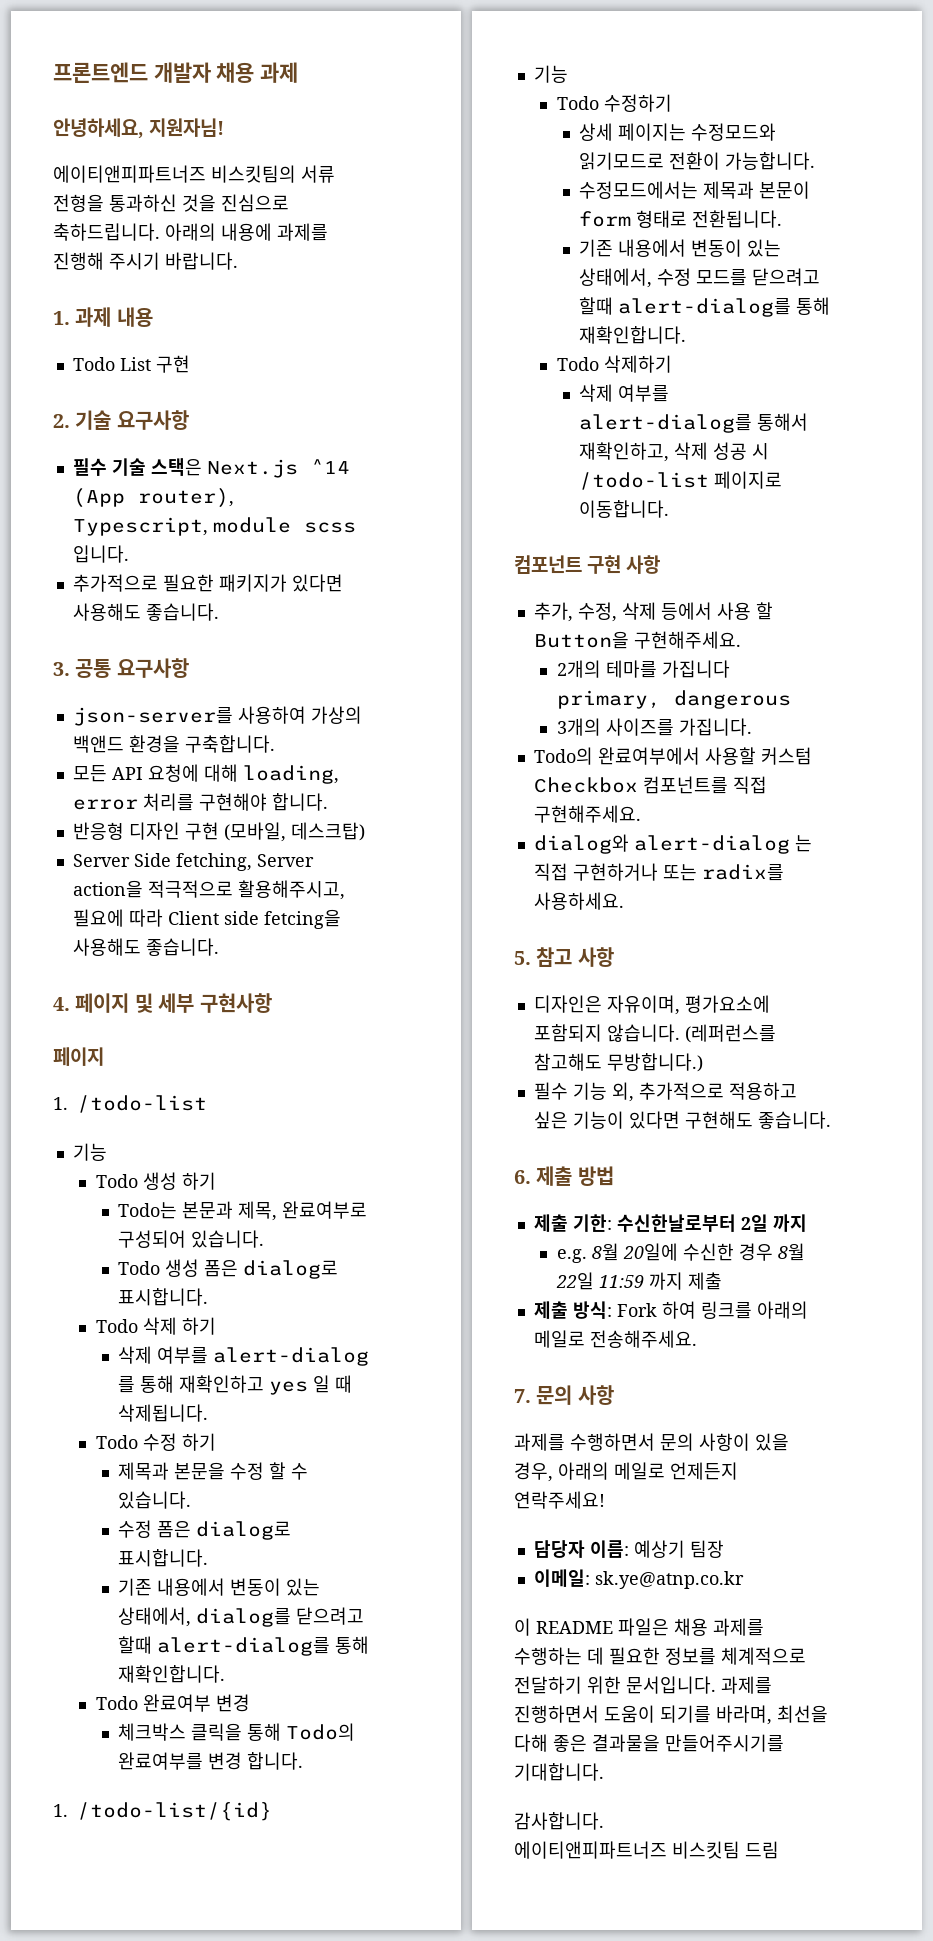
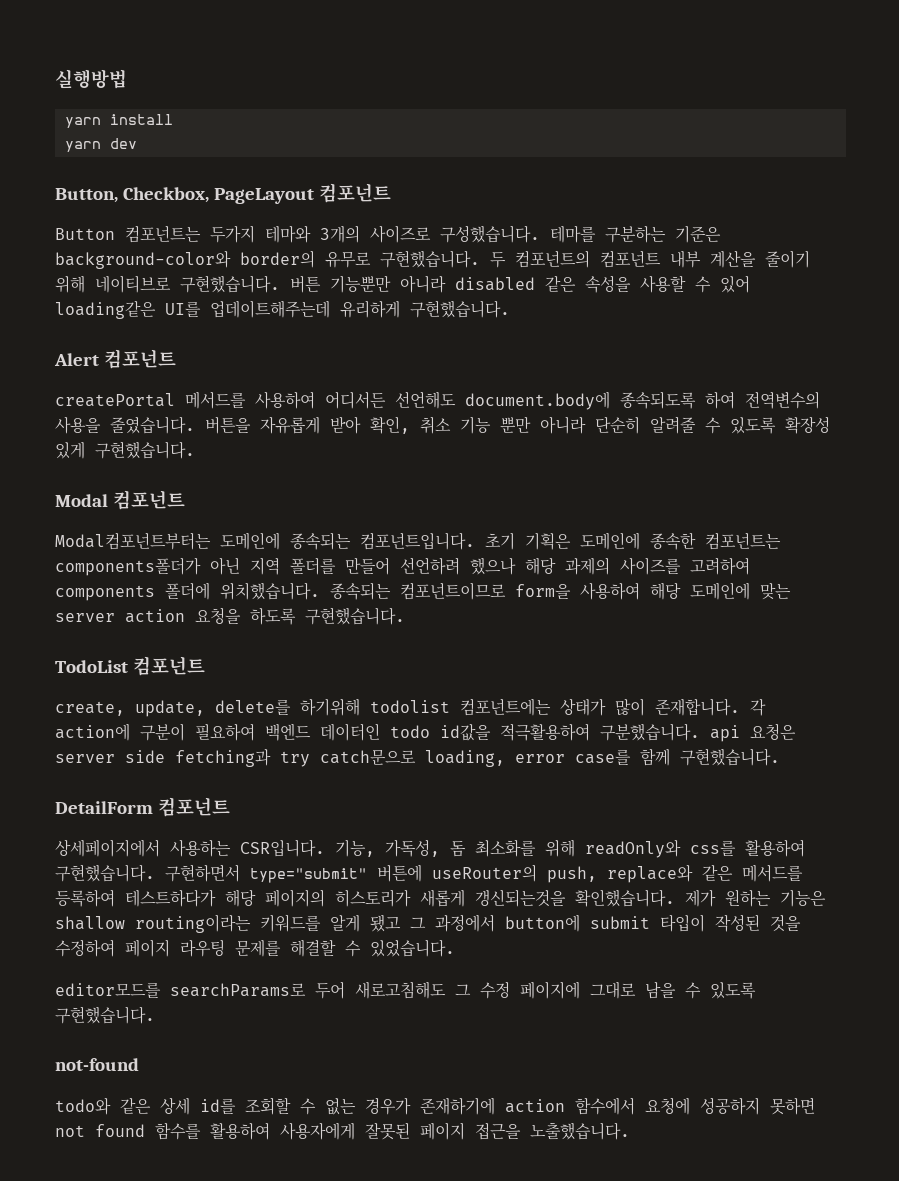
- 프론트엔드 개발자 채용 과제
- 안녕하세요, 지원자님!
- 에이티앤피파트너즈 비스킷팀의 서류 전형을 통과하신 것을 진심으로 축하드립니다. 아래의 내용에 과제를 진행해 주시기 바랍니다.
- 1. 과제 내용
- Todo List 구현
- 2. 기술 요구사항
- 필수 기술 스택은 Next.js ^14 (App router), Typescript, module scss 입니다.
- 추가적으로 필요한 패키지가 있다면 사용해도 좋습니다.
- 3. 공통 요구사항
- json-server를 사용하여 가상의 백앤드 환경을 구축합니다.
- 모든 API 요청에 대해 loading, error 처리를 구현해야 합니다.
- 반응형 디자인 구현 (모바일, 데스크탑)
- Server Side fetching, Server action을 적극적으로 활용해주시고, 필요에 따라 Client side fetcing을 사용해도 좋습니다.
- 4. 페이지 및 세부 구현사항
- 페이지
- 1. /todo-list
- 기능
- Todo 생성 하기
- Todo는 본문과 제목, 완료여부로 구성되어 있습니다.
- Todo 생성 폼은 dialog로 표시합니다.
- Todo 삭제 하기
- 삭제 여부를 alert-dialog 를 통해 재확인하고 yes 일 때 삭제됩니다.
- Todo 수정 하기
- 제목과 본문을 수정 할 수 있습니다.
- 수정 폼은 dialog로 표시합니다.
- 기존 내용에서 변동이 있는 상태에서, dialog를 닫으려고 할때 alert-dialog를 통해 재확인합니다.
- Todo 완료여부 변경
- 체크박스 클릭을 통해 Todo의 완료여부를 변경 합니다.
- 1. /todo-list/{id}
- 기능
- Todo 수정하기
- 상세 페이지는 수정모드와 읽기모드로 전환이 가능합니다.
- 수정모드에서는 제목과 본문이 form 형태로 전환됩니다.
- 기존 내용에서 변동이 있는 상태에서, 수정 모드를 닫으려고 할때 alert-dialog를 통해 재확인합니다.
- Todo 삭제하기
- 삭제 여부를 alert-dialog를 통해서 재확인하고, 삭제 성공 시 /todo-list 페이지로 이동합니다.
- 컴포넌트 구현 사항
- 추가, 수정, 삭제 등에서 사용 할 Button을 구현해주세요.
- 2개의 테마를 가집니다 primary, dangerous
- 3개의 사이즈를 가집니다.
- Todo의 완료여부에서 사용할 커스텀 Checkbox 컴포넌트를 직접 구현해주세요.
- dialog와 alert-dialog 는 직접 구현하거나 또는 radix를 사용하세요.
- 5. 참고 사항
- 디자인은 자유이며, 평가요소에 포함되지 않습니다. (레퍼런스를 참고해도 무방합니다.)
- 필수 기능 외, 추가적으로 적용하고 싶은 기능이 있다면 구현해도 좋습니다.
- 6. 제출 방법
- 제출 기한: 수신한날로부터 2일 까지
- e.g. 8월 20일에 수신한 경우 8월 22일 11:59 까지 제출
- 제출 방식: Fork 하여 링크를 아래의 메일로 전송해주세요.
- 7. 문의 사항
- 과제를 수행하면서 문의 사항이 있을 경우, 아래의 메일로 언제든지 연락주세요!
- 담당자 이름: 예상기 팀장
- 이메일: sk.ye@atnp.co.kr
- 이 README 파일은 채용 과제를 수행하는 데 필요한 정보를 체계적으로 전달하기 위한 문서입니다. 과제를 진행하면서 도움이 되기를 바라며, 최선을 다해 좋은 결과물을 만들어주시기를 기대합니다.
- 감사합니다.
- 에이티앤피파트너즈 비스킷팀 드림
+ 실행방법
+ yarn install
+ yarn dev
+ Button, Checkbox, PageLayout 컴포넌트
+ Button 컴포넌트는 두가지 테마와 3개의 사이즈로 구성했습니다. 테마를 구분하는 기준은 background-color와 border의 유무로 구현했습니다. 두 컴포넌트의 컴포넌트 내부 계산을 줄이기 위해 네이티브로 구현했습니다. 버튼 기능뿐만 아니라 disabled 같은 속성을 사용할 수 있어 loading같은 UI를 업데이트해주는데 유리하게 구현했습니다.
+ Alert 컴포넌트
+ createPortal 메서드를 사용하여 어디서든 선언해도 document.body에 종속되도록 하여 전역변수의 사용을 줄였습니다. 버튼을 자유롭게 받아 확인, 취소 기능 뿐만 아니라 단순히 알려줄 수 있도록 확장성 있게 구현했습니다.
+ Modal 컴포넌트
+ Modal컴포넌트부터는 도메인에 종속되는 컴포넌트입니다. 초기 기획은 도메인에 종속한 컴포넌트는 components폴더가 아닌 지역 폴더를 만들어 선언하려 했으나 해당 과제의 사이즈를 고려하여 components 폴더에 위치했습니다. 종속되는 컴포넌트이므로 form을 사용하여 해당 도메인에 맞는 server action 요청을 하도록 구현했습니다.
+ TodoList 컴포넌트
+ create, update, delete를 하기위해 todolist 컴포넌트에는 상태가 많이 존재합니다. 각 action에 구분이 필요하여 백엔드 데이터인 todo id값을 적극활용하여 구분했습니다. api 요청은 server side fetching과 try catch문으로 loading, error case를 함께 구현했습니다.
+ DetailForm 컴포넌트
+ 상세페이지에서 사용하는 CSR입니다. 기능, 가독성, 돔 최소화를 위해 readOnly와 css를 활용하여 구현했습니다. 구현하면서 type="submit" 버튼에 useRouter의 push, replace와 같은 메서드를 등록하여 테스트하다가 해당 페이지의 히스토리가 새롭게 갱신되는것을 확인했습니다. 제가 원하는 기능은 shallow routing이라는 키워드를 알게 됐고 그 과정에서 button에 submit 타입이 작성된 것을 수정하여 페이지 라우팅 문제를 해결할 수 있었습니다.
+ editor모드를 searchParams로 두어 새로고침해도 그 수정 페이지에 그대로 남을 수 있도록 구현했습니다.
+ not-found
+ todo와 같은 상세 id를 조회할 수 없는 경우가 존재하기에 action 함수에서 요청에 성공하지 못하면 not found 함수를 활용하여 사용자에게 잘못된 페이지 접근을 노출했습니다.

